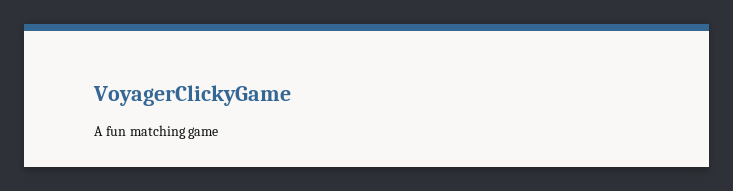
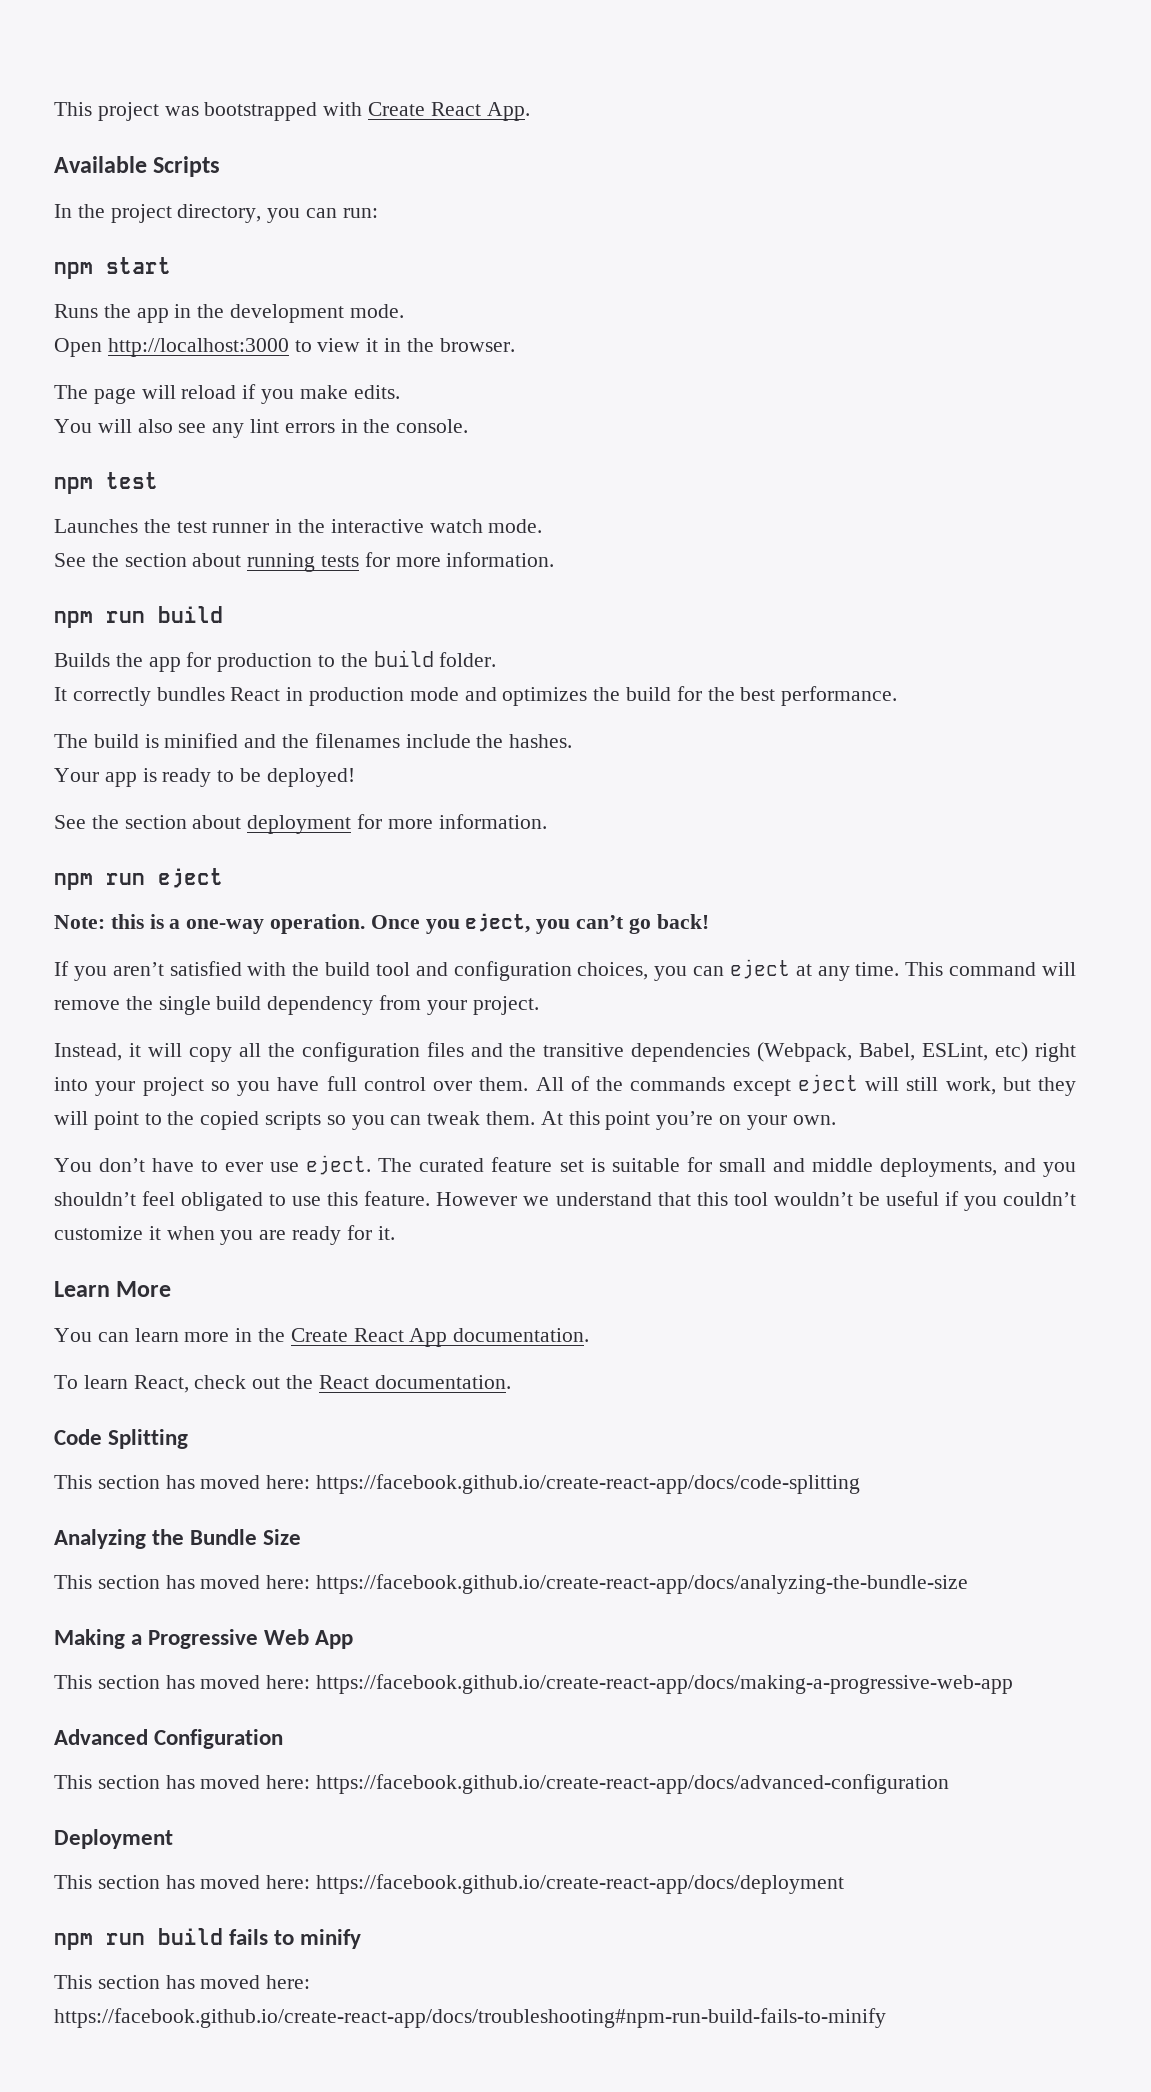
- VoyagerClickyGame
- A fun matching game
+ This project was bootstrapped with Create React App.
+ Available Scripts
+ In the project directory, you can run:
+ npm start
+ Runs the app in the development mode.
+ Open http://localhost:3000 to view it in the browser.
+ The page will reload if you make edits.
+ You will also see any lint errors in the console.
+ npm test
+ Launches the test runner in the interactive watch mode.
+ See the section about running tests for more information.
+ npm run build
+ Builds the app for production to the build folder.
+ It correctly bundles React in production mode and optimizes the build for the best performance.
+ The build is minified and the filenames include the hashes.
+ Your app is ready to be deployed!
+ See the section about deployment for more information.
+ npm run eject
+ Note: this is a one-way operation. Once you eject, you can’t go back!
+ If you aren’t satisfied with the build tool and configuration choices, you can eject at any time. This command will remove the single build dependency from your project.
+ Instead, it will copy all the configuration files and the transitive dependencies (Webpack, Babel, ESLint, etc) right into your project so you have full control over them. All of the commands except eject will still work, but they will point to the copied scripts so you can tweak them. At this point you’re on your own.
+ You don’t have to ever use eject. The curated feature set is suitable for small and middle deployments, and you shouldn’t feel obligated to use this feature. However we understand that this tool wouldn’t be useful if you couldn’t customize it when you are ready for it.
+ Learn More
+ You can learn more in the Create React App documentation.
+ To learn React, check out the React documentation.
+ Code Splitting
+ This section has moved here: https://facebook.github.io/create-react-app/docs/code-splitting
+ Analyzing the Bundle Size
+ This section has moved here: https://facebook.github.io/create-react-app/docs/analyzing-the-bundle-size
+ Making a Progressive Web App
+ This section has moved here: https://facebook.github.io/create-react-app/docs/making-a-progressive-web-app
+ Advanced Configuration
+ This section has moved here: https://facebook.github.io/create-react-app/docs/advanced-configuration
+ Deployment
+ This section has moved here: https://facebook.github.io/create-react-app/docs/deployment
+ npm run build fails to minify
+ This section has moved here: https://facebook.github.io/create-react-app/docs/troubleshooting#npm-run-build-fails-to-minify

